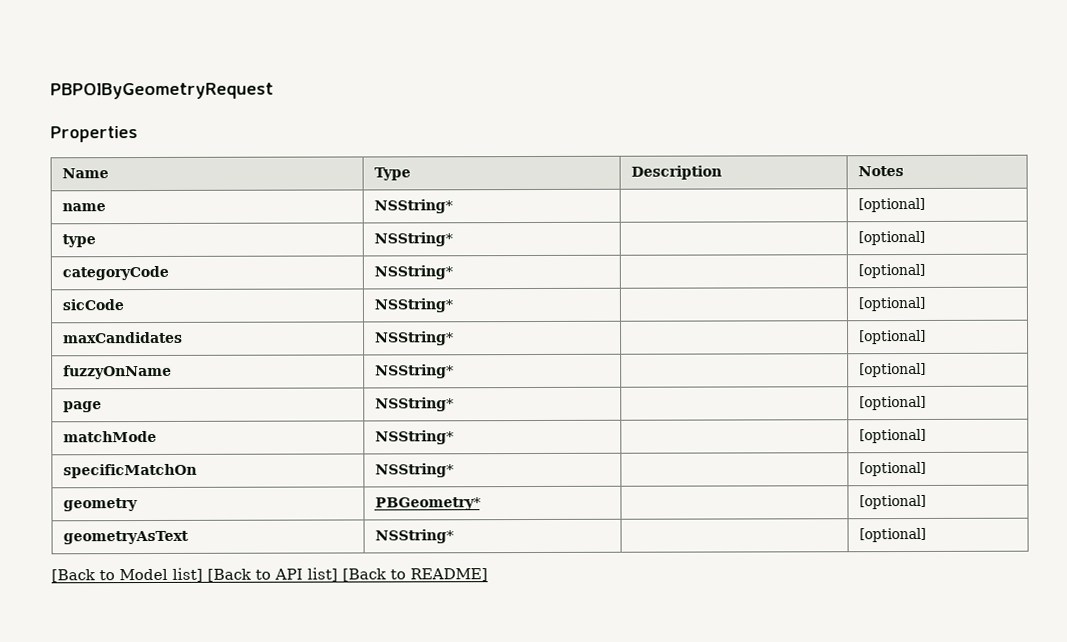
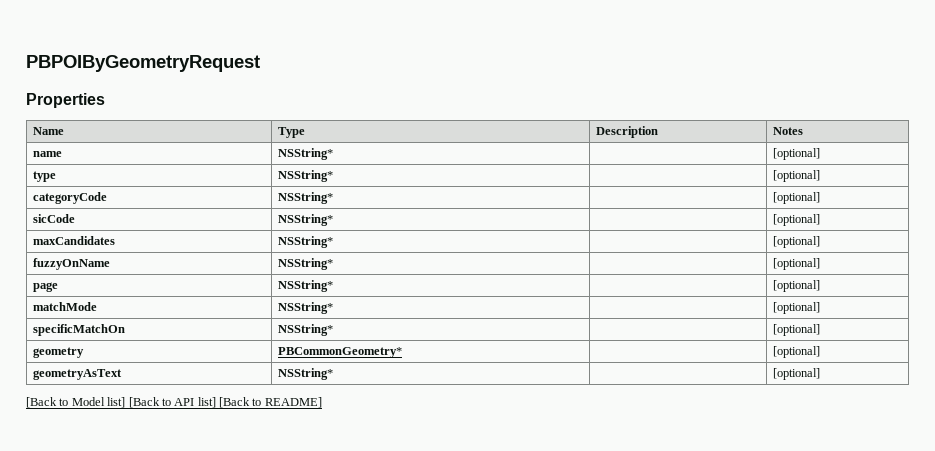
- geometry | PBGeometry* | | [optional]
+ geometry | PBCommonGeometry* | | [optional]

